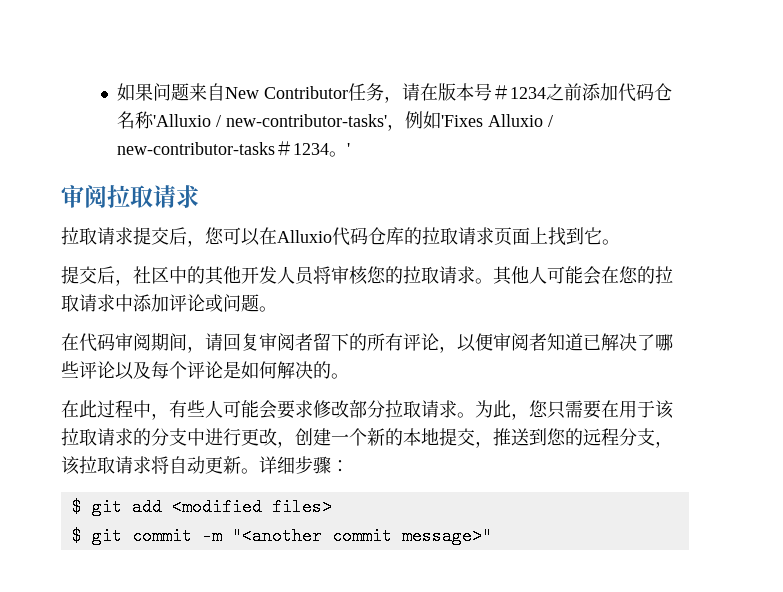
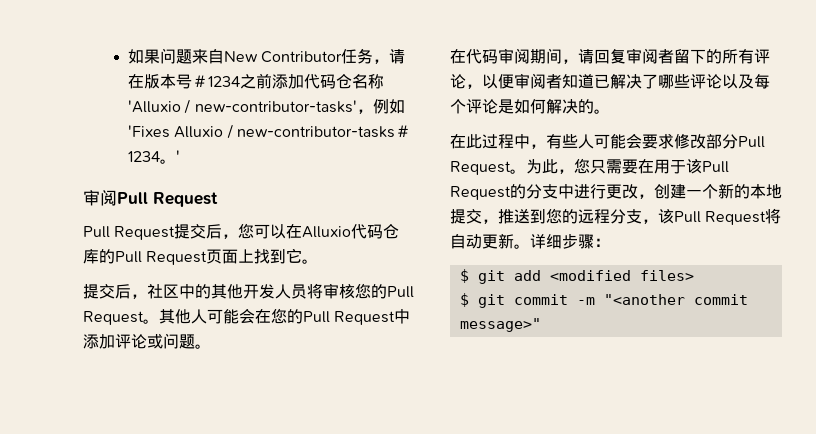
- 审阅拉取请求
- 拉取请求提交后，您可以在Alluxio代码仓库的拉取请求页面上找到它。
+ 审阅Pull Request
+ Pull Request提交后，您可以在Alluxio代码仓库的Pull Request页面上找到它。
- 提交后，社区中的其他开发人员将审核您的拉取请求。
+ 提交后，社区中的其他开发人员将审核您的Pull Request。
- 其他人可能会在您的拉取请求中添加评论或问题。
+ 其他人可能会在您的Pull Request中添加评论或问题。
- 在此过程中，有些人可能会要求修改部分拉取请求。
+ 在此过程中，有些人可能会要求修改部分Pull Request。
- 为此，您只需要在用于该拉取请求的分支中进行更改，创建一个新的本地提交，推送到您的远程分支，该拉取请求将自动更新。
+ 为此，您只需要在用于该Pull Request的分支中进行更改，创建一个新的本地提交，推送到您的远程分支，该Pull Request将自动更新。

